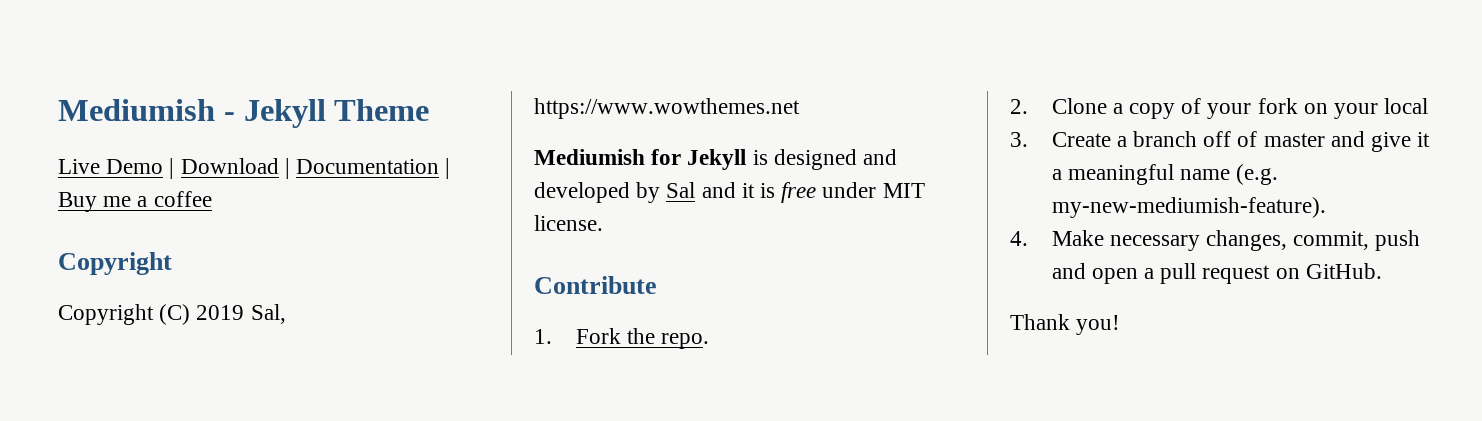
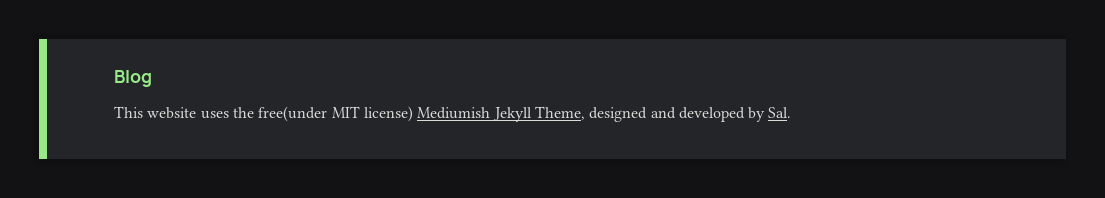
- Mediumish - Jekyll Theme
- Live Demo | Download | Documentation | Buy me a coffee
- Copyright
- Copyright (C) 2019 Sal, https://www.wowthemes.net
- Mediumish for Jekyll is designed and developed by Sal and it is free under MIT license.
- Contribute
- 1. Fork the repo.
- 2. Clone a copy of your fork on your local
- 3. Create a branch off of master and give it a meaningful name (e.g. my-new-mediumish-feature).
- 4. Make necessary changes, commit, push and open a pull request on GitHub.
- Thank you!
+ Blog
+ This website uses the free(under MIT license) Mediumish Jekyll Theme, designed and developed by Sal.

